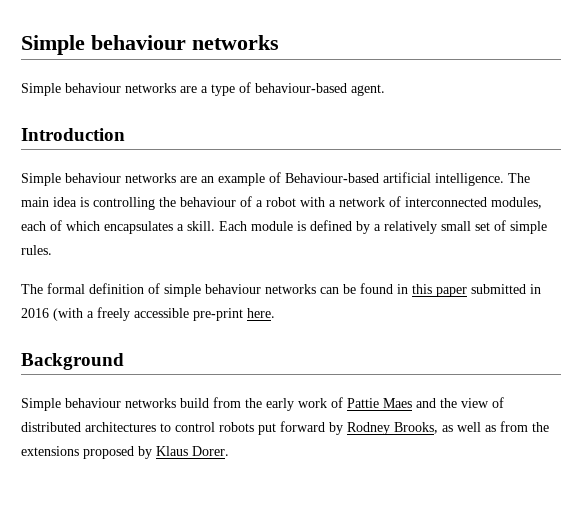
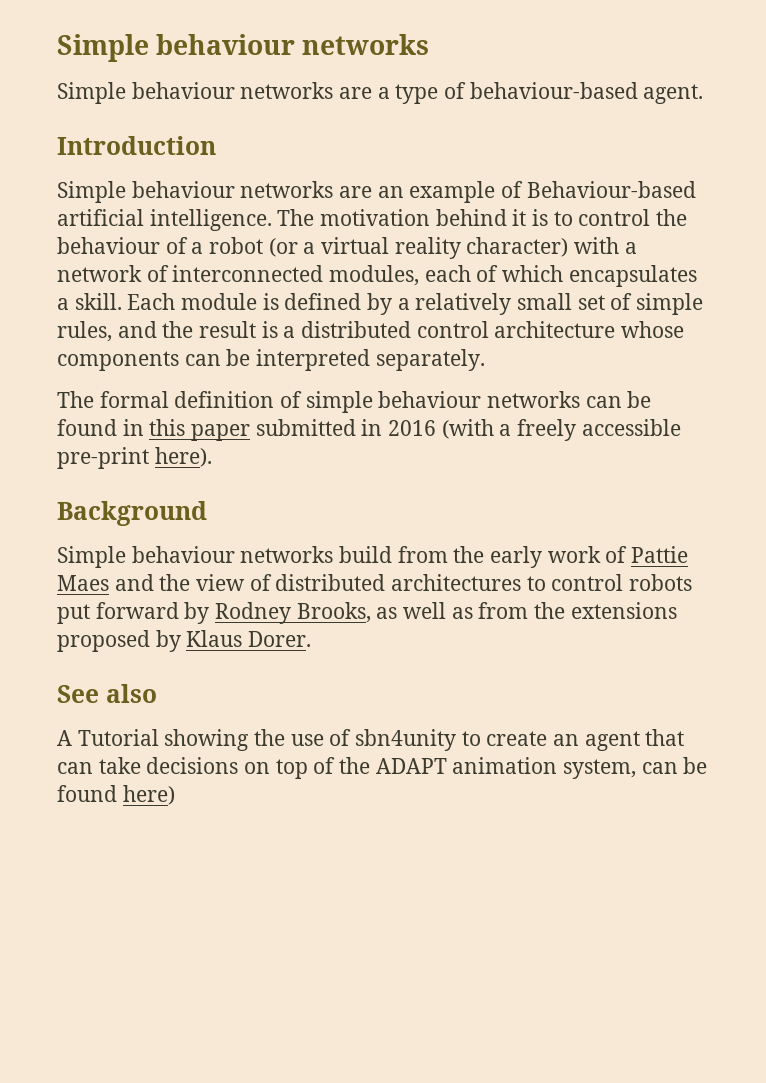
- The main idea is controlling the behaviour of a robot with a network of interconnected modules, each of which encapsulates a skill.
+ The motivation behind it is to control the behaviour of a robot (or a virtual reality character) with a network of interconnected modules, each of which encapsulates a skill.
- Each module is defined by a relatively small set of simple rules.
+ Each module is defined by a relatively small set of simple rules, and the result is a distributed control architecture whose components can be interpreted separately.
- The formal definition of simple behaviour networks can be found in this paper submitted in 2016 (with a freely accessible pre-print here.
+ The formal definition of simple behaviour networks can be found in this paper submitted in 2016 (with a freely accessible pre-print here).
+ See also
+ A Tutorial showing the use of sbn4unity to create an agent that can take decisions on top of the ADAPT animation system, can be found here)

